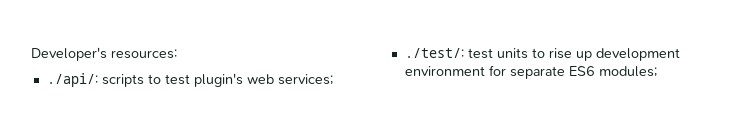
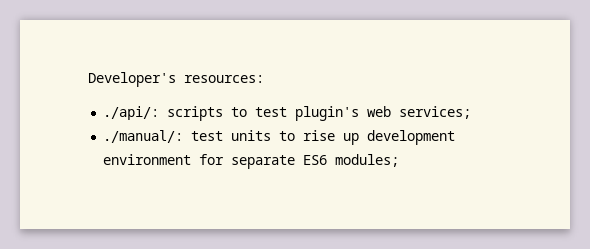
- ./test/: test units to rise up development environment for separate ES6 modules;
+ ./manual/: test units to rise up development environment for separate ES6 modules;

